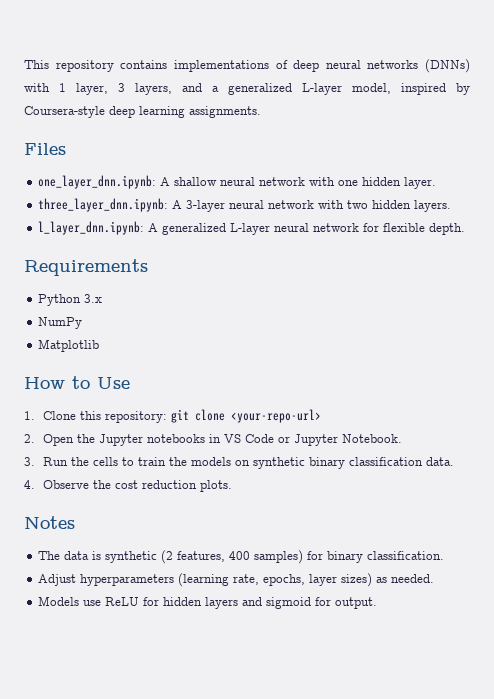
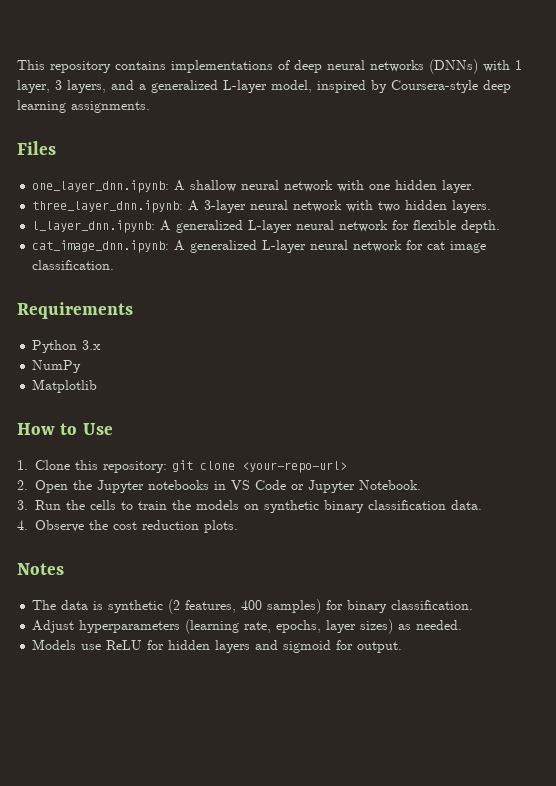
+ cat_image_dnn.ipynb: A generalized L-layer neural network for cat image classification.

